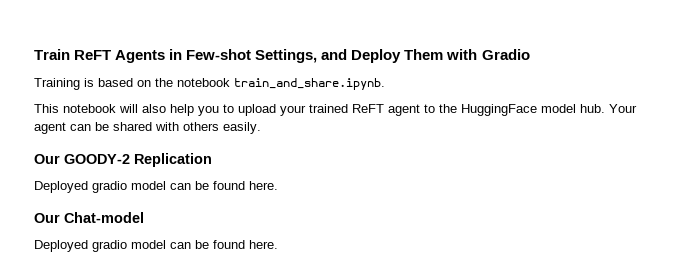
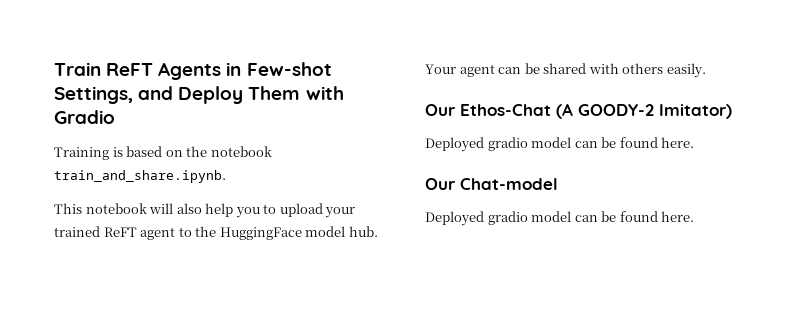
- Our GOODY-2 Replication
+ Our Ethos-Chat (A GOODY-2 Imitator)

